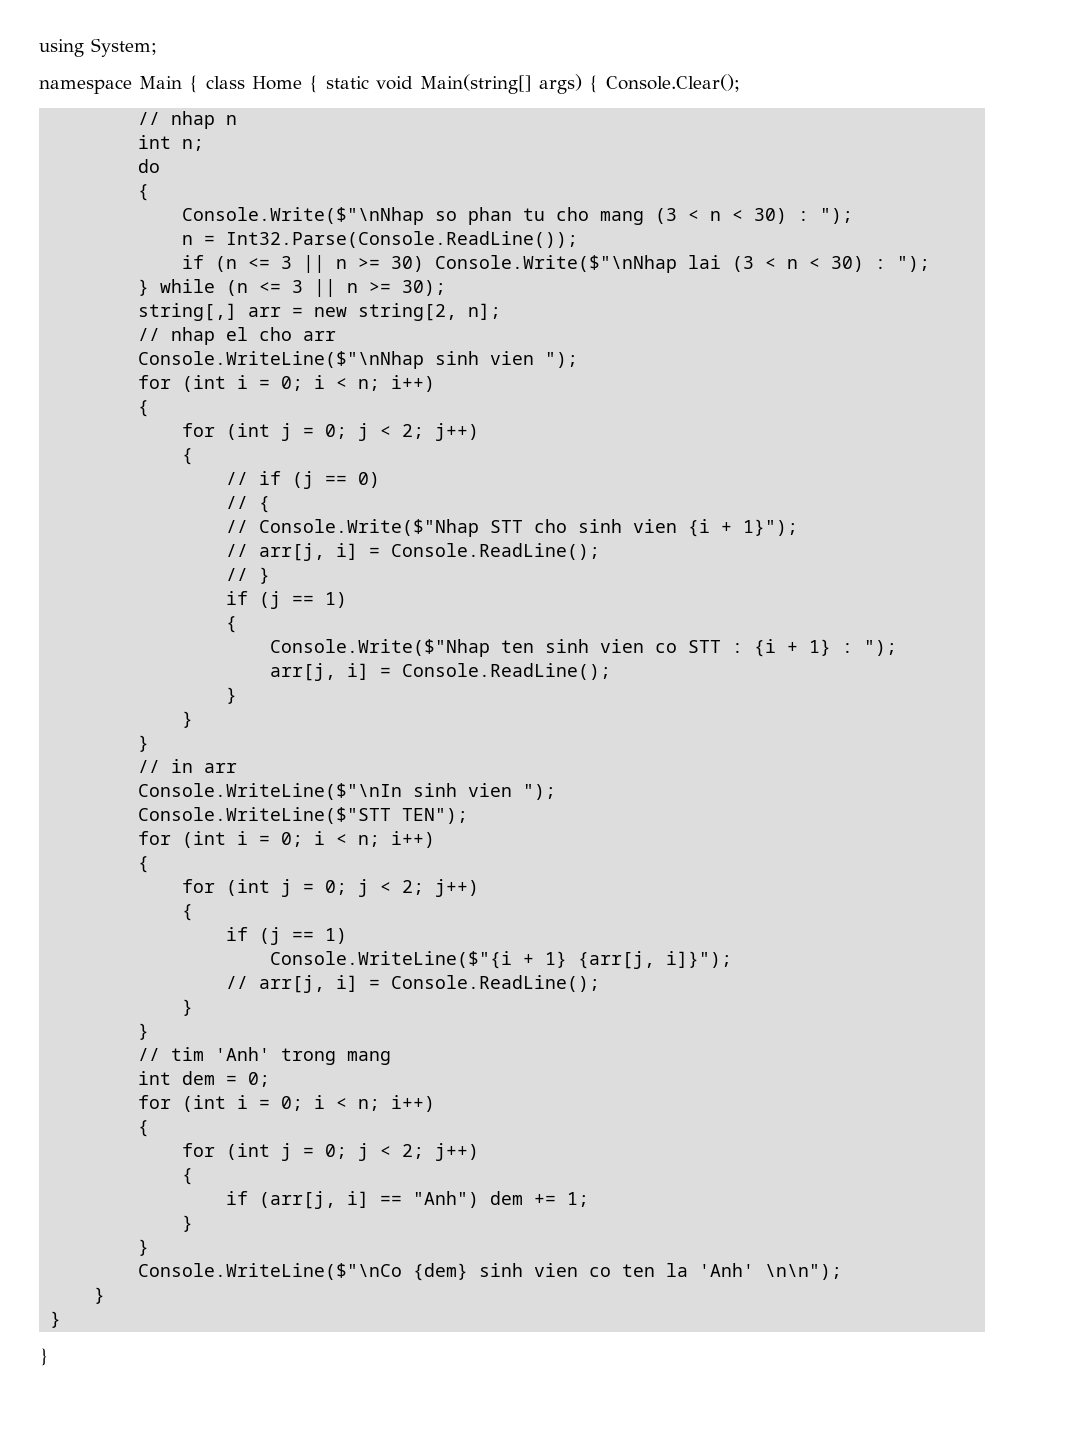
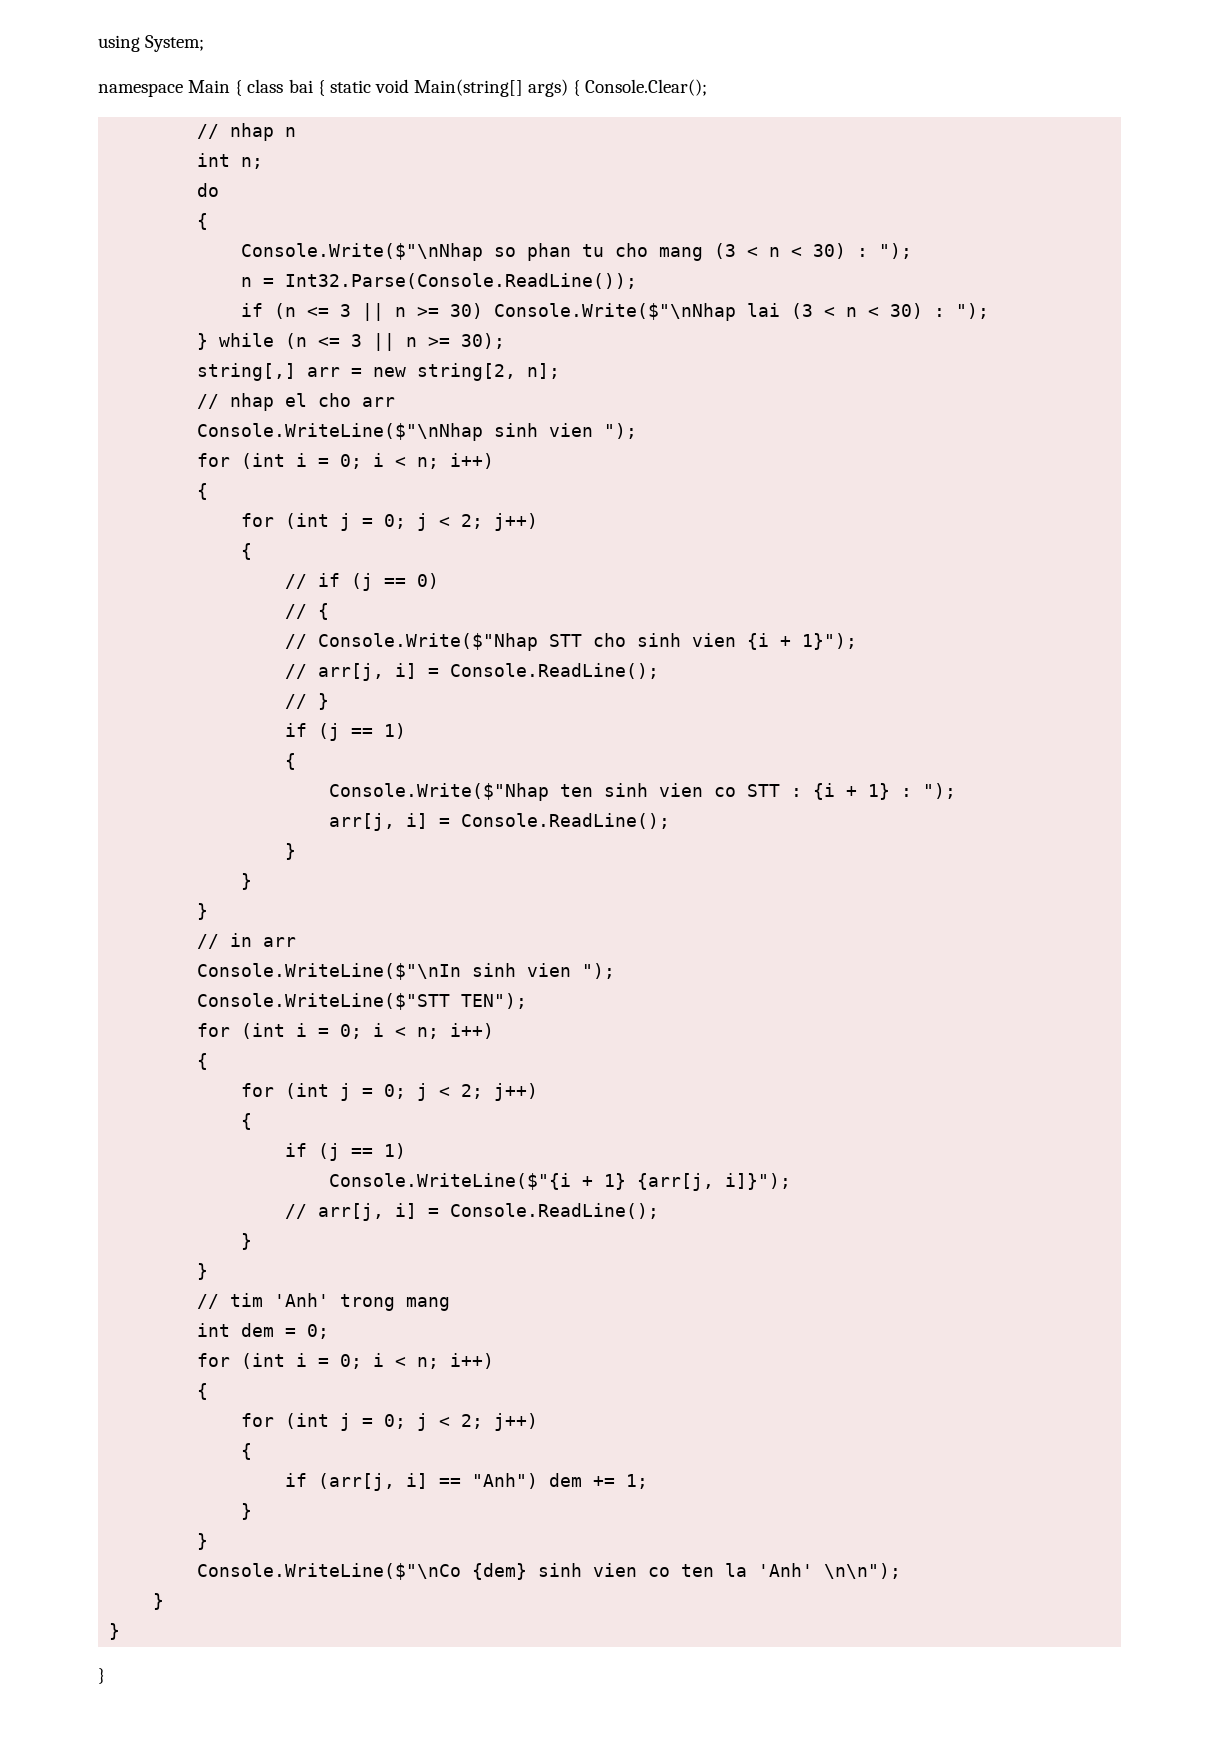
- namespace Main { class Home { static void Main(string[] args) { Console.Clear();
+ namespace Main { class bai { static void Main(string[] args) { Console.Clear();

